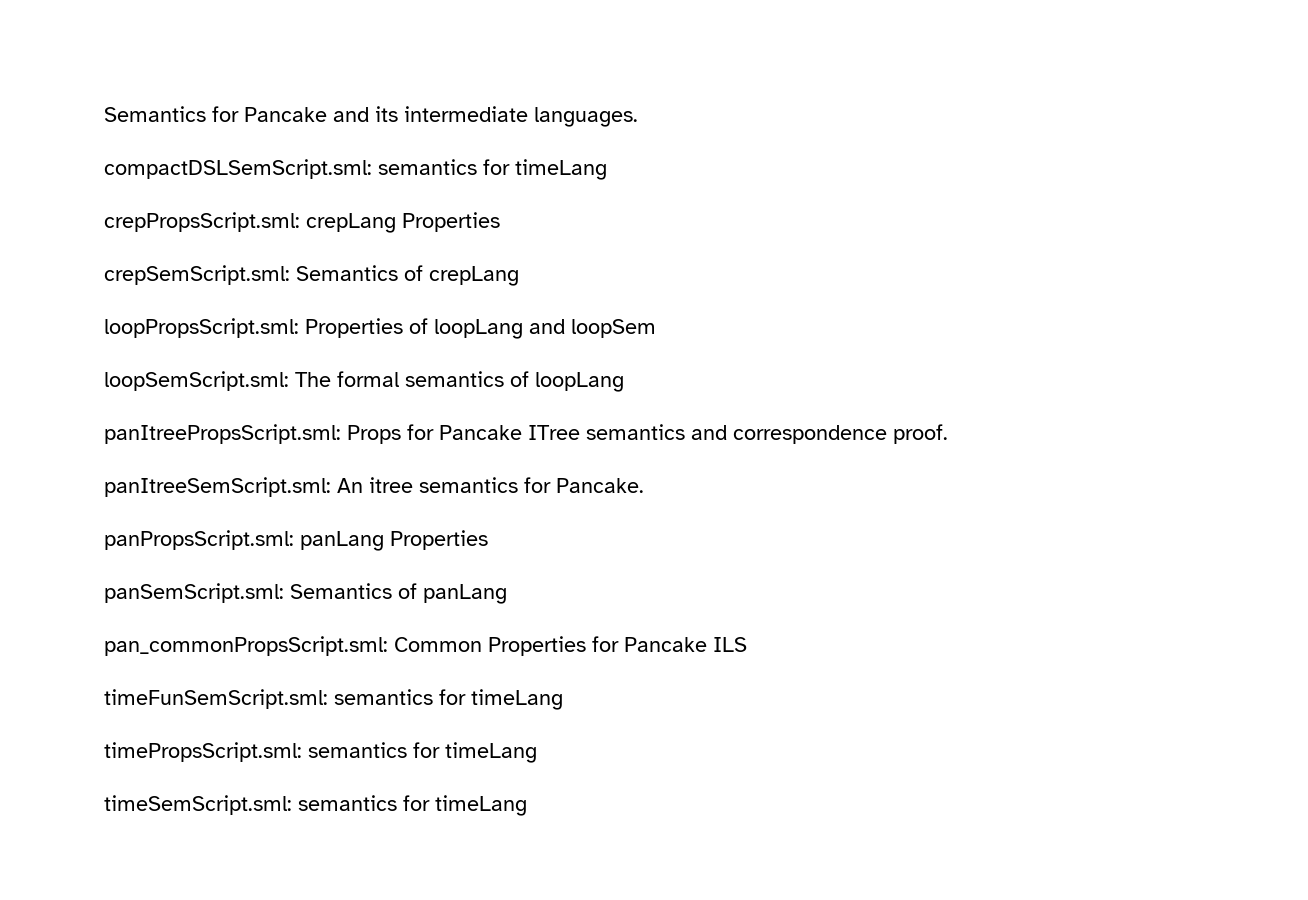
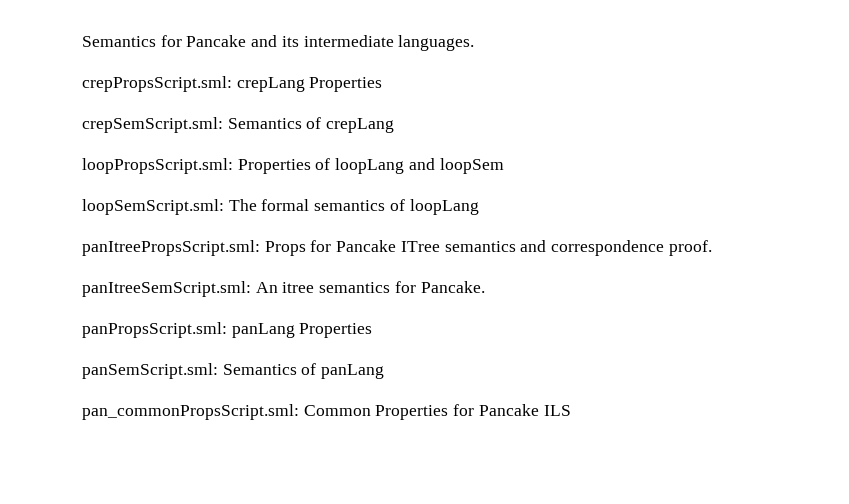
- compactDSLSemScript.sml: semantics for timeLang
- timeFunSemScript.sml: semantics for timeLang
- timePropsScript.sml: semantics for timeLang
- timeSemScript.sml: semantics for timeLang

